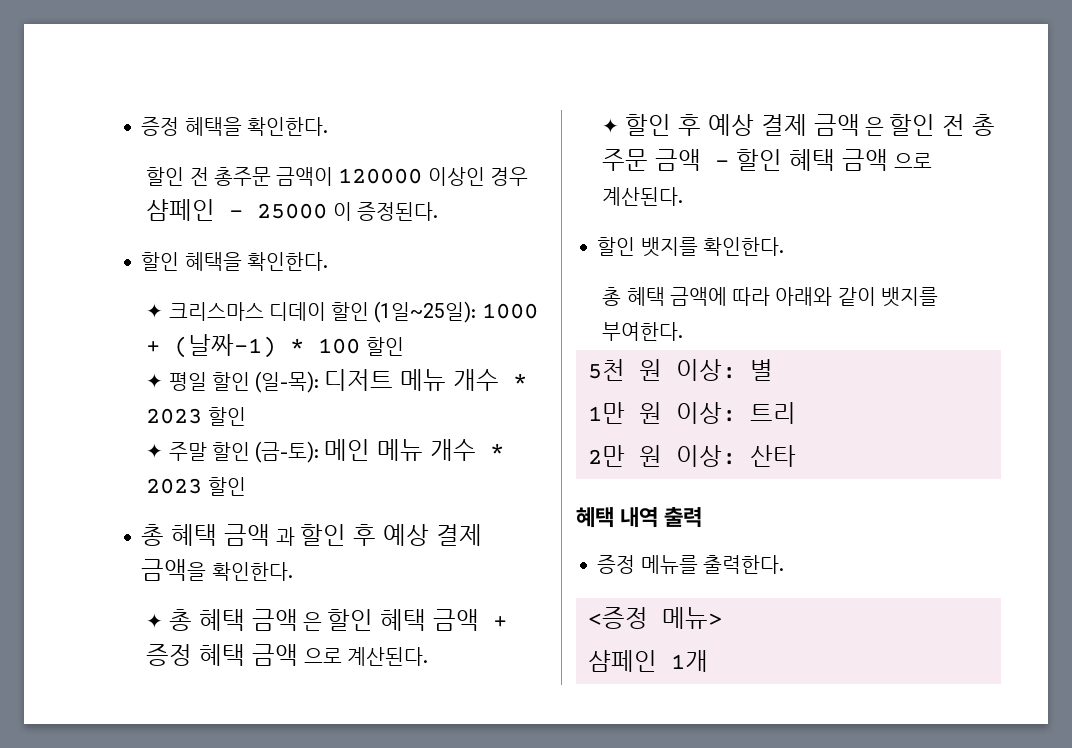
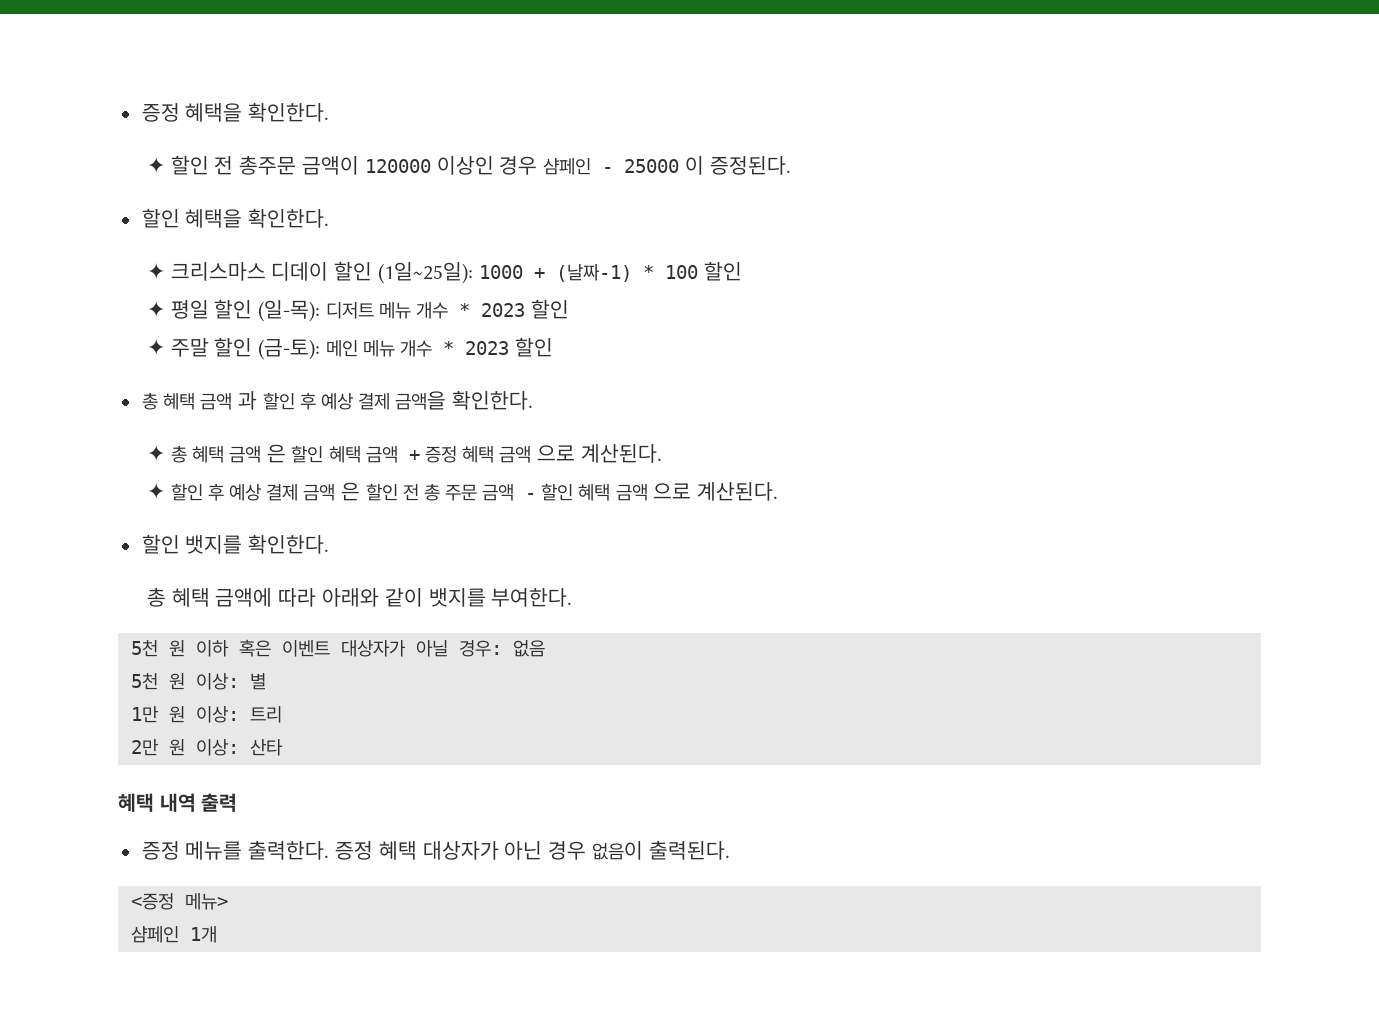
- 할인 전 총주문 금액이 120000 이상인 경우 샴페인 - 25000 이 증정된다.
+ ✦ 할인 전 총주문 금액이 120000 이상인 경우 샴페인 - 25000 이 증정된다.
+ 5천 원 이하 혹은 이벤트 대상자가 아닐 경우: 없음
+ 증정 혜택 대상자가 아닌 경우 없음이 출력된다.

